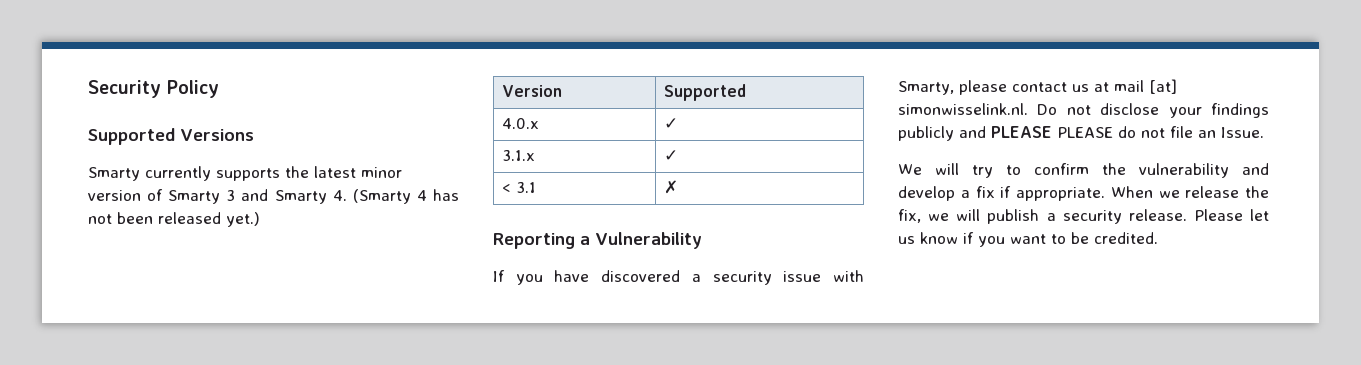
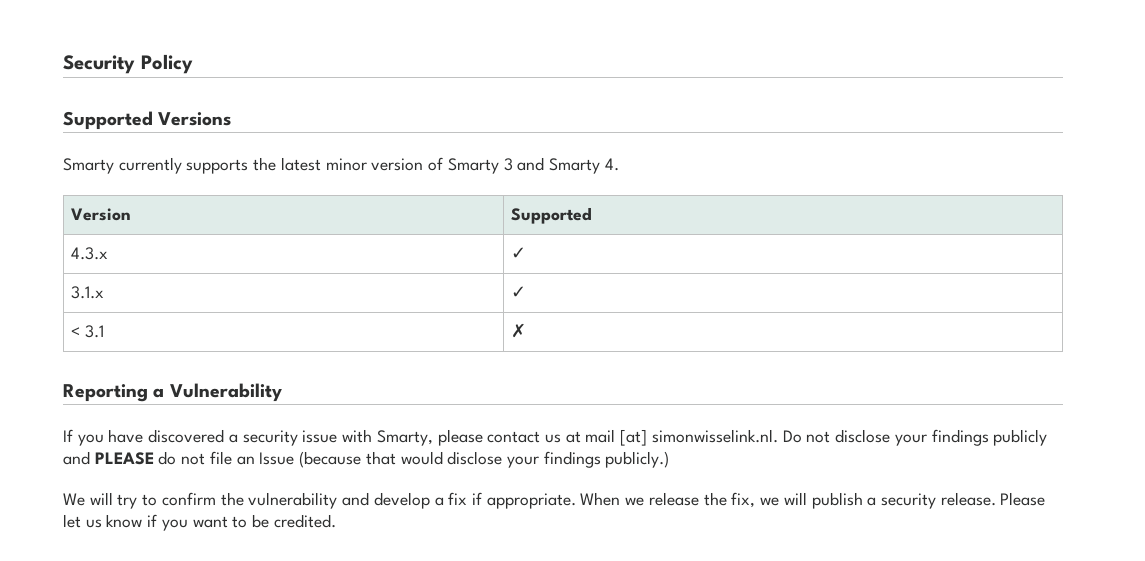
- Smarty currently supports the latest minor version of Smarty 3 and Smarty 4. (Smarty 4 has not been released yet.)
+ Smarty currently supports the latest minor version of Smarty 3 and Smarty 4.
- 4.0.x | ✓
+ 4.3.x | ✓
- If you have discovered a security issue with Smarty, please contact us at mail [at] simonwisselink.nl. Do not disclose your findings publicly and PLEASE PLEASE do not file an Issue.
+ If you have discovered a security issue with Smarty, please contact us at mail [at] simonwisselink.nl. Do not disclose your findings publicly and PLEASE do not file an Issue (because that would disclose your findings publicly.)

